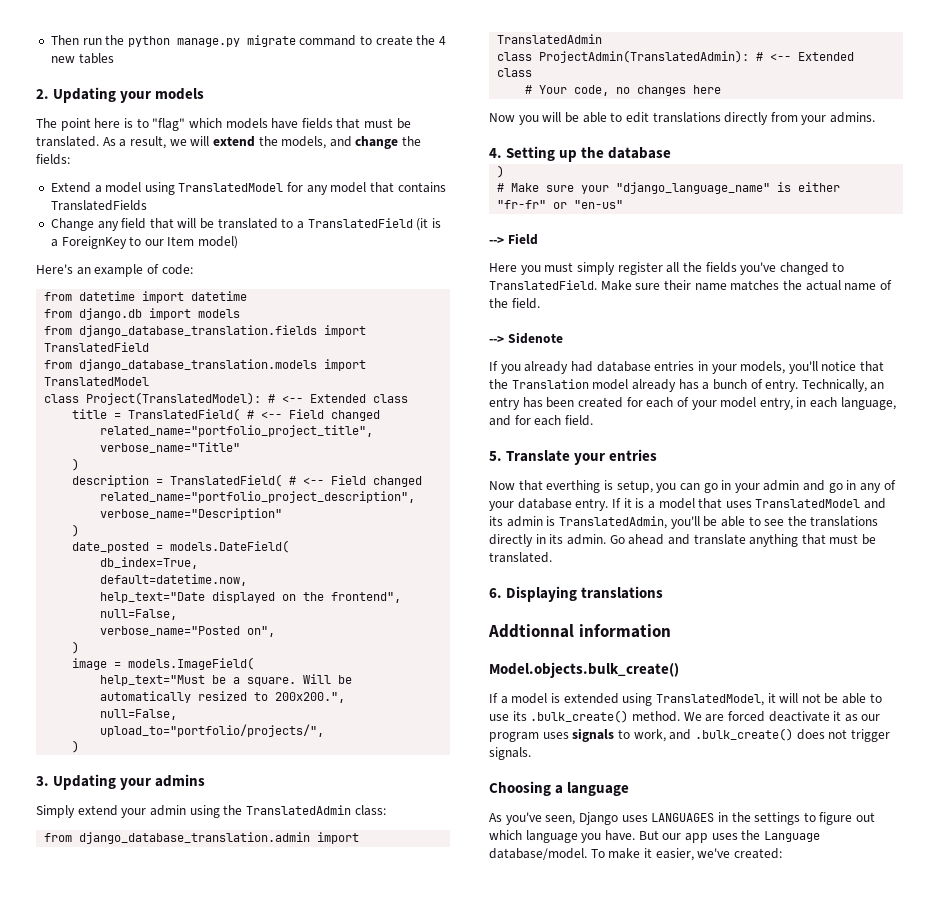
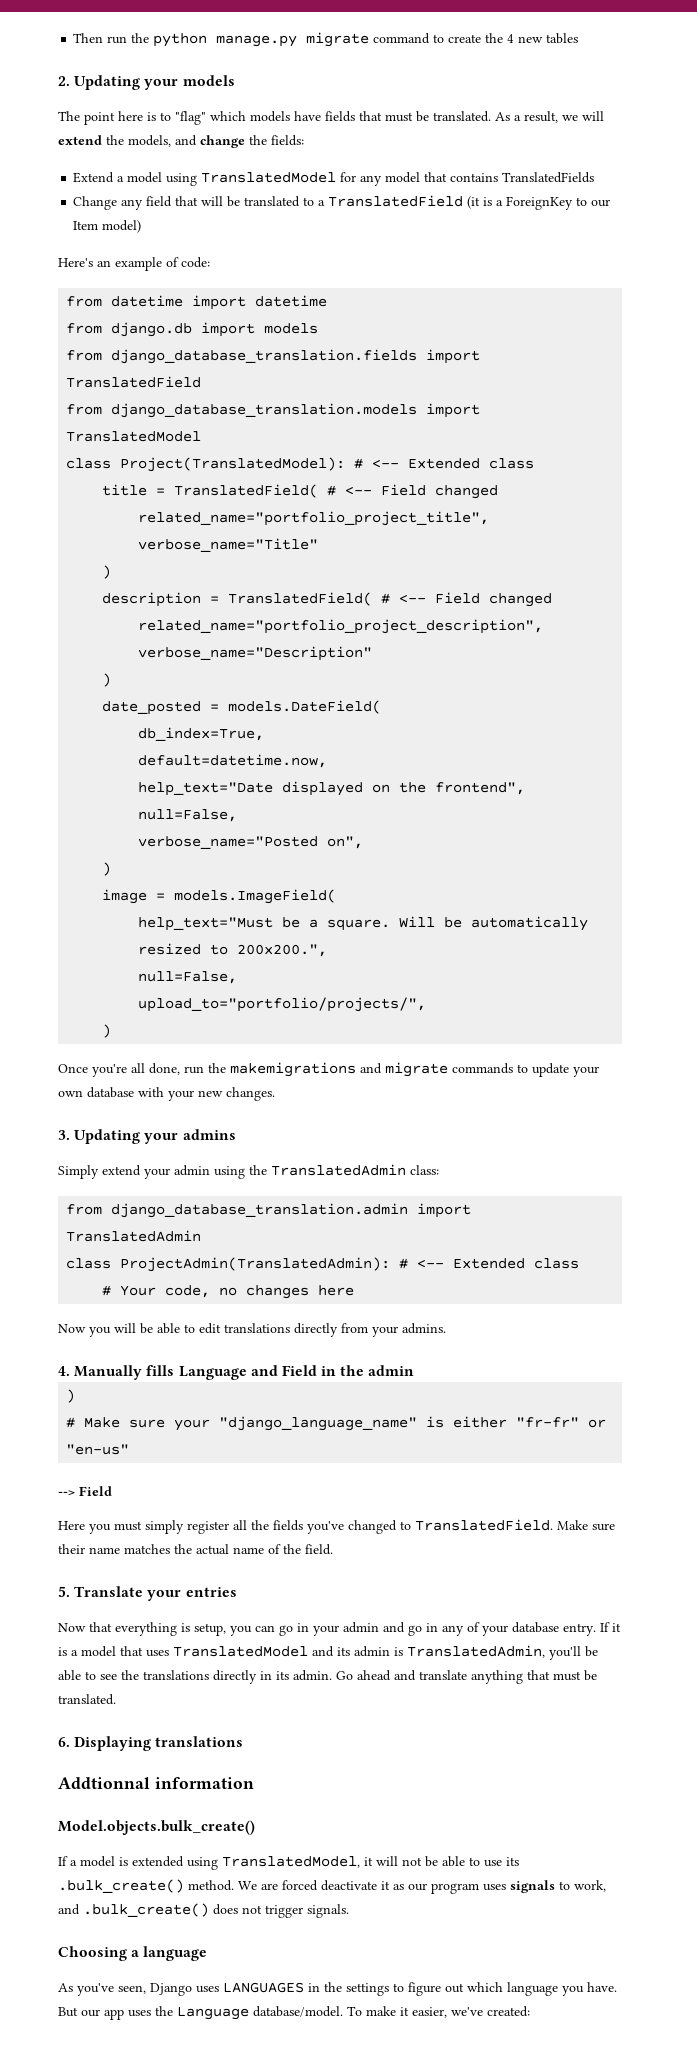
+ Once you're all done, run the makemigrations and migrate commands to update your own database with your new changes.
- 4. Setting up the database
+ 4. Manually fills Language and Field in the admin
- --> Sidenote
- If you already had database entries in your models, you'll notice that the Translation model already has a bunch of entry. Technically, an entry has been created for each of your model entry, in each language, and for each field.
- Now that everthing is setup, you can go in your admin and go in any of your database entry.
+ Now that everything is setup, you can go in your admin and go in any of your database entry.

